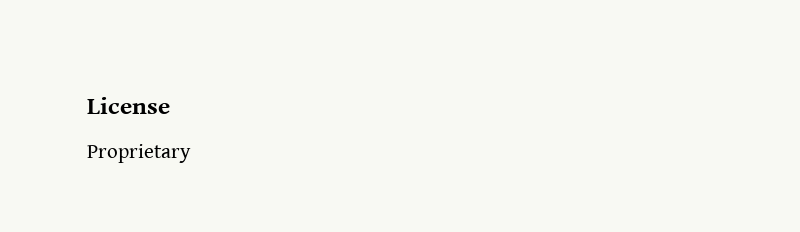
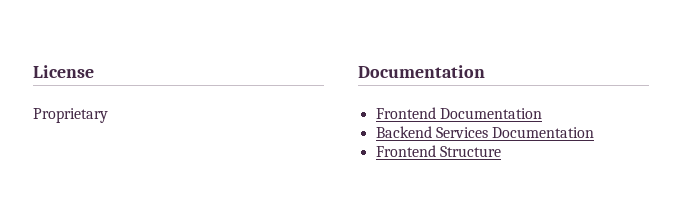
  Proprietary
+ Documentation
+ Frontend Documentation
+ Backend Services Documentation
+ Frontend Structure

